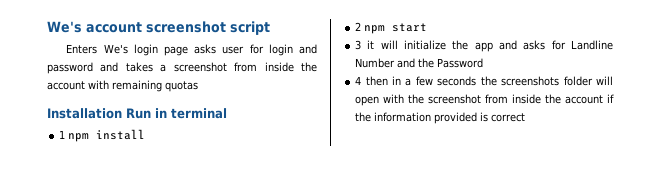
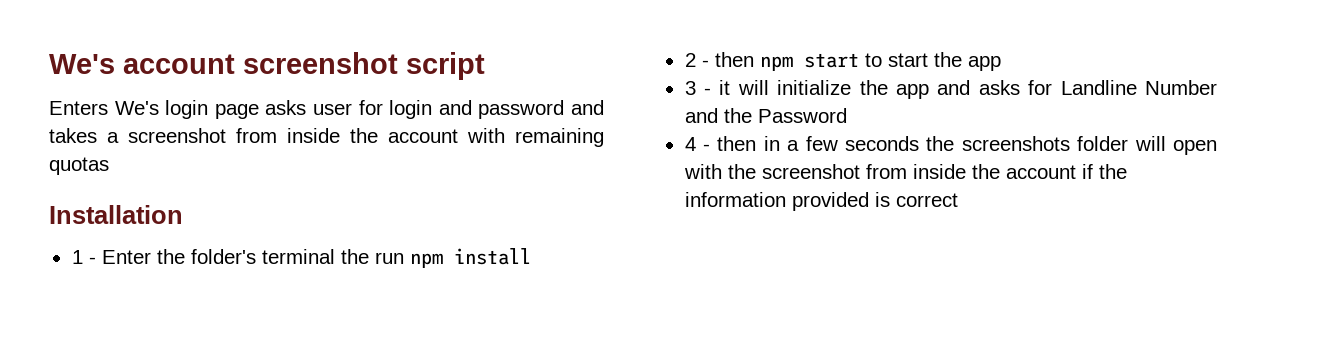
- Installation Run in terminal
- 1 npm install
+ Installation
+ 1 - Enter the folder's terminal the run npm install
- 2 npm start
+ 2 - then npm start to start the app
- 3 it will initialize the app and asks for Landline Number and the Password
+ 3 - it will initialize the app and asks for Landline Number and the Password
- 4 then in a few seconds the screenshots folder will open with the screenshot from inside the account if the information provided is correct
+ 4 - then in a few seconds the screenshots folder will open with the screenshot from inside the account if the information provided is correct

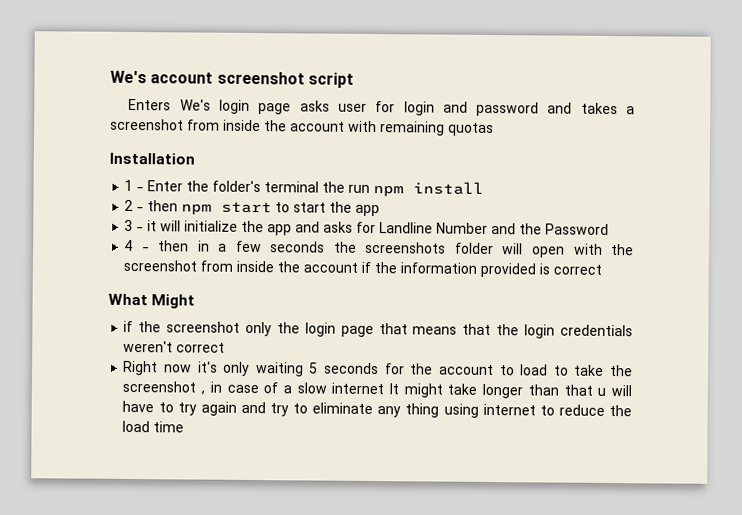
+ What Might
+ if the screenshot only the login page that means that the login credentials weren't correct
+ Right now it's only waiting 5 seconds for the account to load to take the screenshot , in case of a slow internet It might take longer than that u will have to try again and try to eliminate any thing using internet to reduce the load time

